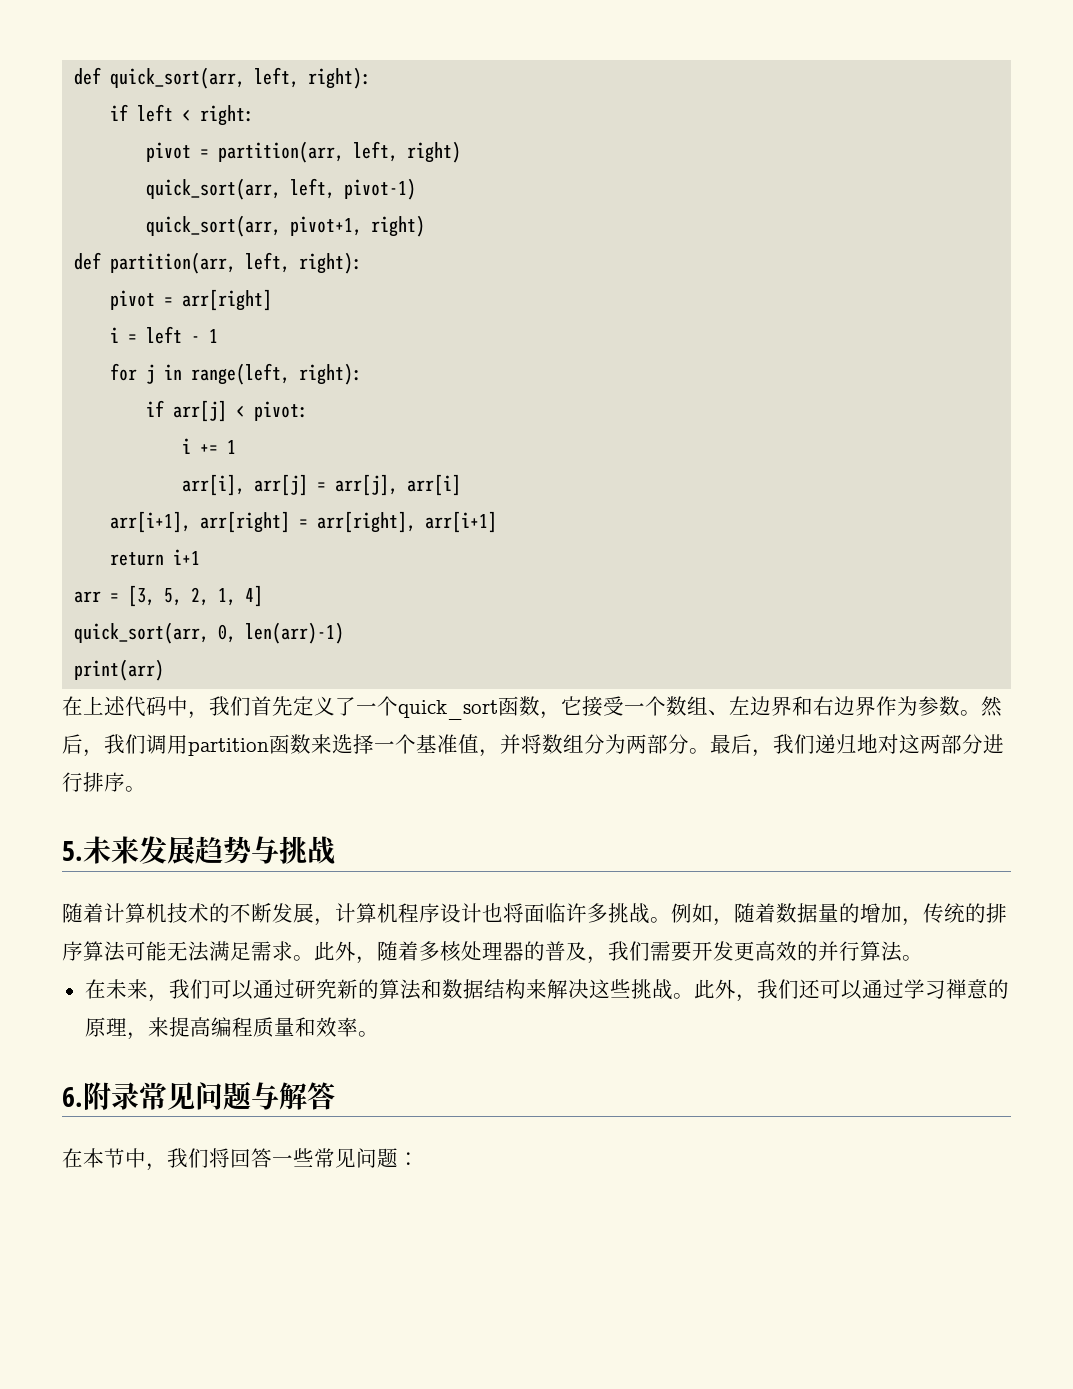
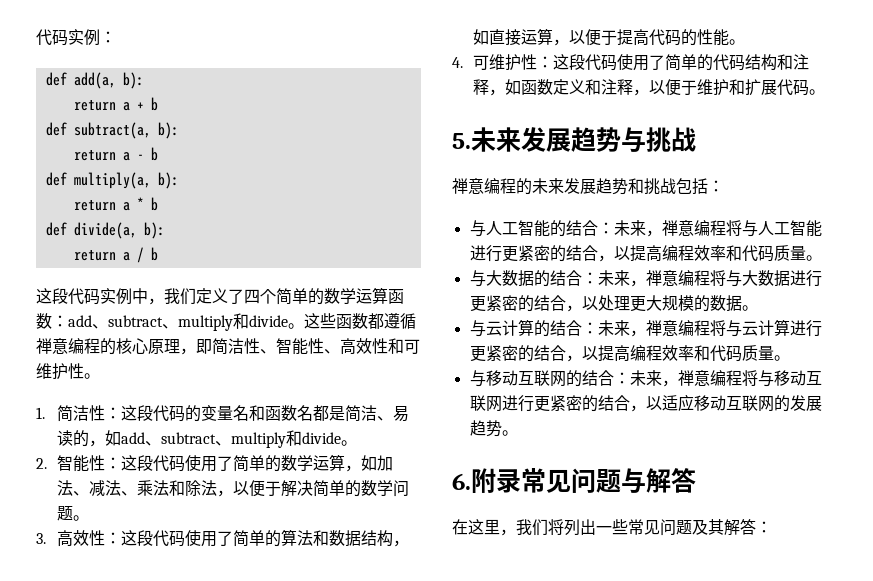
- def quick_sort(arr, left, right):
- if left < right:
- pivot = partition(arr, left, right)
- quick_sort(arr, left, pivot-1)
- quick_sort(arr, pivot+1, right)
- def partition(arr, left, right):
- pivot = arr[right]
- i = left - 1
- for j in range(left, right):
- if arr[j] < pivot:
- i += 1
- arr[i], arr[j] = arr[j], arr[i]
- arr[i+1], arr[right] = arr[right], arr[i+1]
- return i+1
- arr = [3, 5, 2, 1, 4]
- quick_sort(arr, 0, len(arr)-1)
- print(arr)
- 在上述代码中，我们首先定义了一个quick_sort函数，它接受一个数组、左边界和右边界作为参数。然后，我们调用partition函数来选择一个基准值，并将数组分为两部分。最后，我们递归地对这两部分进行排序。
+ 代码实例：
+ def add(a, b):
+ return a + b
+ def subtract(a, b):
+ return a - b
+ def multiply(a, b):
+ return a * b
+ def divide(a, b):
+ return a / b
+ 这段代码实例中，我们定义了四个简单的数学运算函数：add、subtract、multiply和divide。这些函数都遵循禅意编程的核心原理，即简洁性、智能性、高效性和可维护性。
+ 1.简洁性：这段代码的变量名和函数名都是简洁、易读的，如add、subtract、multiply和divide。
+ 2.智能性：这段代码使用了简单的数学运算，如加法、减法、乘法和除法，以便于解决简单的数学问题。
+ 3.高效性：这段代码使用了简单的算法和数据结构，如直接运算，以便于提高代码的性能。
+ 4.可维护性：这段代码使用了简单的代码结构和注释，如函数定义和注释，以便于维护和扩展代码。
- 随着计算机技术的不断发展，计算机程序设计也将面临许多挑战。例如，随着数据量的增加，传统的排序算法可能无法满足需求。此外，随着多核处理器的普及，我们需要开发更高效的并行算法。
- 在未来，我们可以通过研究新的算法和数据结构来解决这些挑战。此外，我们还可以通过学习禅意的原理，来提高编程质量和效率。
+ 禅意编程的未来发展趋势和挑战包括：
+ 与人工智能的结合：未来，禅意编程将与人工智能进行更紧密的结合，以提高编程效率和代码质量。
+ 与大数据的结合：未来，禅意编程将与大数据进行更紧密的结合，以处理更大规模的数据。
+ 与云计算的结合：未来，禅意编程将与云计算进行更紧密的结合，以提高编程效率和代码质量。
+ 与移动互联网的结合：未来，禅意编程将与移动互联网进行更紧密的结合，以适应移动互联网的发展趋势。
- 在本节中，我们将回答一些常见问题：
+ 在这里，我们将列出一些常见问题及其解答：

